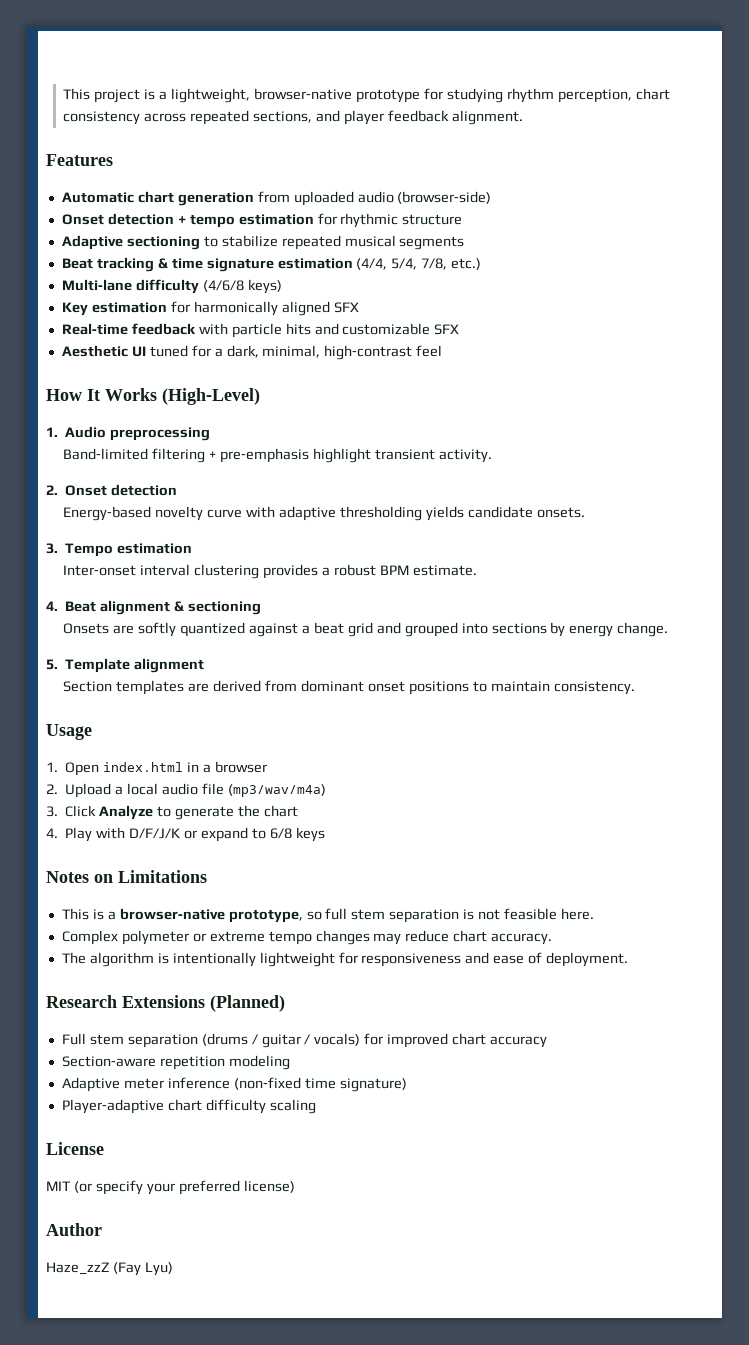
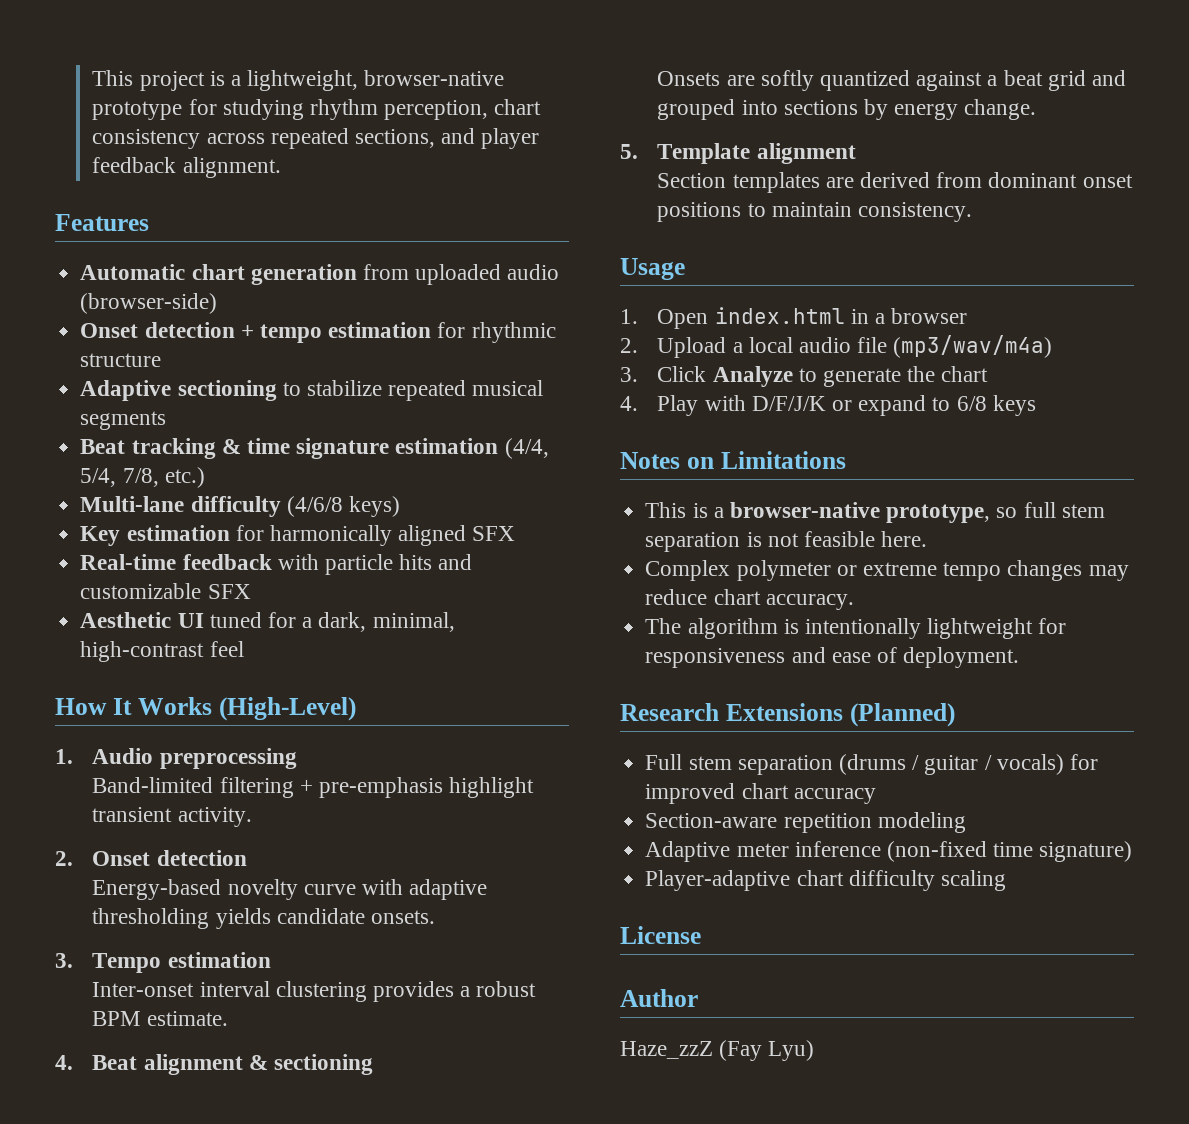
- MIT (or specify your preferred license)

